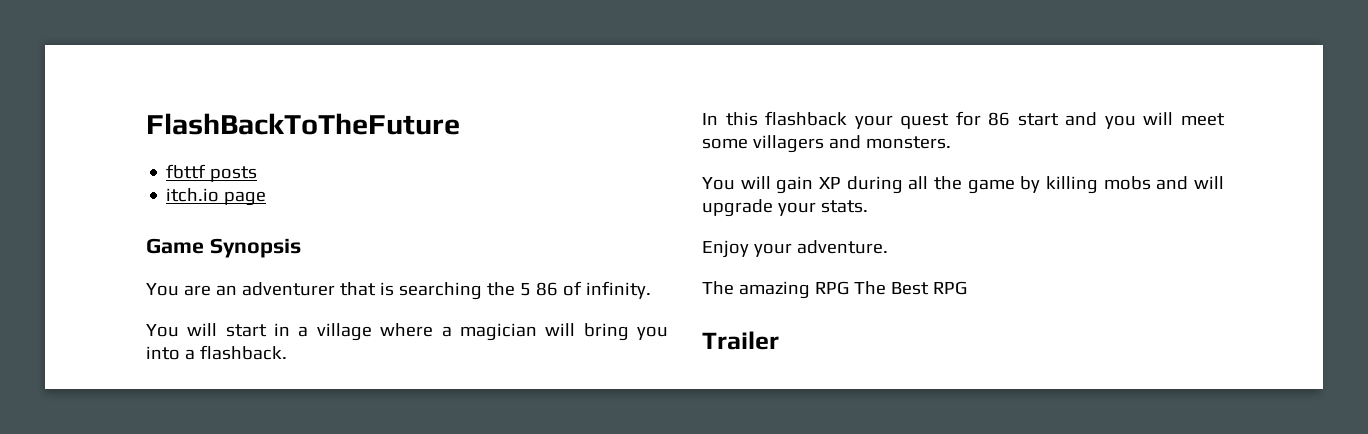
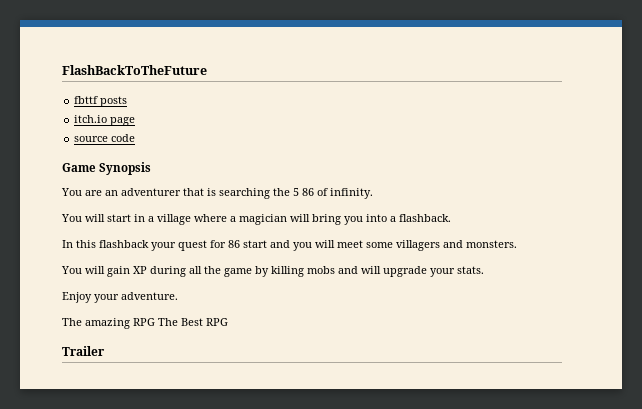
+ source code

